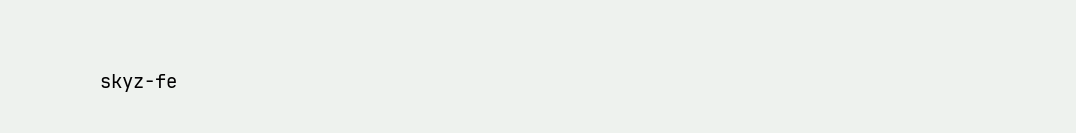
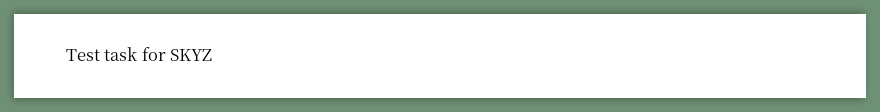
- skyz-fe
+ Test task for SKYZ

